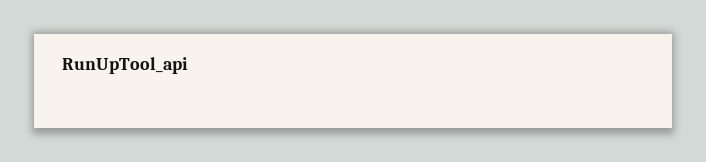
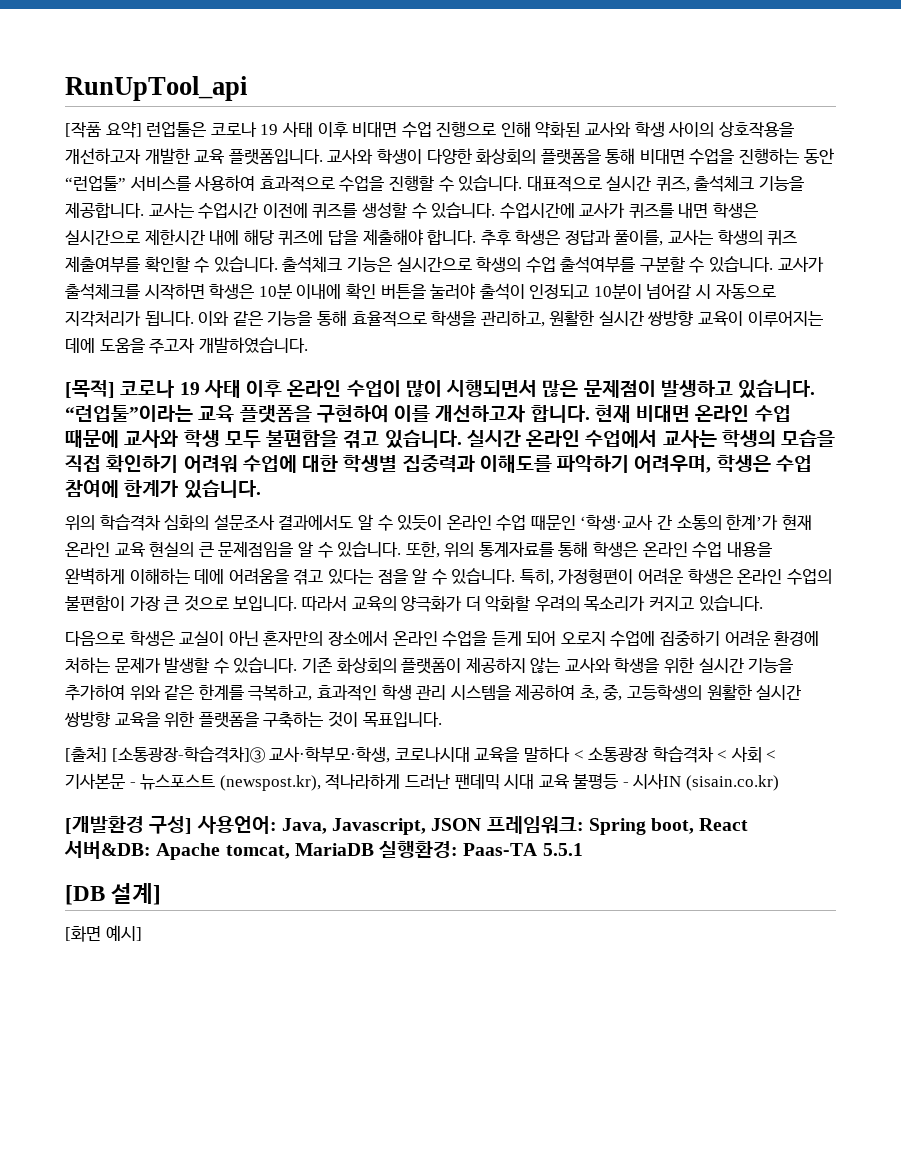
+ [작품 요약] 런업툴은 코로나 19 사태 이후 비대면 수업 진행으로 인해 약화된 교사와 학생 사이의 상호작용을 개선하고자 개발한 교육 플랫폼입니다. 교사와 학생이 다양한 화상회의 플랫폼을 통해 비대면 수업을 진행하는 동안 “런업툴” 서비스를 사용하여 효과적으로 수업을 진행할 수 있습니다. 대표적으로 실시간 퀴즈, 출석체크 기능을 제공합니다. 교사는 수업시간 이전에 퀴즈를 생성할 수 있습니다. 수업시간에 교사가 퀴즈를 내면 학생은 실시간으로 제한시간 내에 해당 퀴즈에 답을 제출해야 합니다. 추후 학생은 정답과 풀이를, 교사는 학생의 퀴즈 제출여부를 확인할 수 있습니다. 출석체크 기능은 실시간으로 학생의 수업 출석여부를 구분할 수 있습니다. 교사가 출석체크를 시작하면 학생은 10분 이내에 확인 버튼을 눌러야 출석이 인정되고 10분이 넘어갈 시 자동으로 지각처리가 됩니다. 이와 같은 기능을 통해 효율적으로 학생을 관리하고, 원활한 실시간 쌍방향 교육이 이루어지는 데에 도움을 주고자 개발하였습니다.
+ [목적] 코로나 19 사태 이후 온라인 수업이 많이 시행되면서 많은 문제점이 발생하고 있습니다. “런업툴”이라는 교육 플랫폼을 구현하여 이를 개선하고자 합니다. 현재 비대면 온라인 수업 때문에 교사와 학생 모두 불편함을 겪고 있습니다. 실시간 온라인 수업에서 교사는 학생의 모습을 직접 확인하기 어려워 수업에 대한 학생별 집중력과 이해도를 파악하기 어려우며, 학생은 수업 참여에 한계가 있습니다.
+ 위의 학습격차 심화의 설문조사 결과에서도 알 수 있듯이 온라인 수업 때문인 ‘학생·교사 간 소통의 한계’가 현재 온라인 교육 현실의 큰 문제점임을 알 수 있습니다. 또한, 위의 통계자료를 통해 학생은 온라인 수업 내용을 완벽하게 이해하는 데에 어려움을 겪고 있다는 점을 알 수 있습니다. 특히, 가정형편이 어려운 학생은 온라인 수업의 불편함이 가장 큰 것으로 보입니다. 따라서 교육의 양극화가 더 악화할 우려의 목소리가 커지고 있습니다.
+ 다음으로 학생은 교실이 아닌 혼자만의 장소에서 온라인 수업을 듣게 되어 오로지 수업에 집중하기 어려운 환경에 처하는 문제가 발생할 수 있습니다. 기존 화상회의 플랫폼이 제공하지 않는 교사와 학생을 위한 실시간 기능을 추가하여 위와 같은 한계를 극복하고, 효과적인 학생 관리 시스템을 제공하여 초, 중, 고등학생의 원활한 실시간 쌍방향 교육을 위한 플랫폼을 구축하는 것이 목표입니다.
+ [출처] [소통광장-학습격차]③ 교사·학부모·학생, 코로나시대 교육을 말하다 < 소통광장 학습격차 < 사회 < 기사본문 - 뉴스포스트 (newspost.kr), 적나라하게 드러난 팬데믹 시대 교육 불평등 - 시사IN (sisain.co.kr)
+ [개발환경 구성] 사용언어: Java, Javascript, JSON 프레임워크: Spring boot, React 서버&DB: Apache tomcat, MariaDB 실행환경: Paas-TA 5.5.1
+ [DB 설계]
+ [화면 예시]

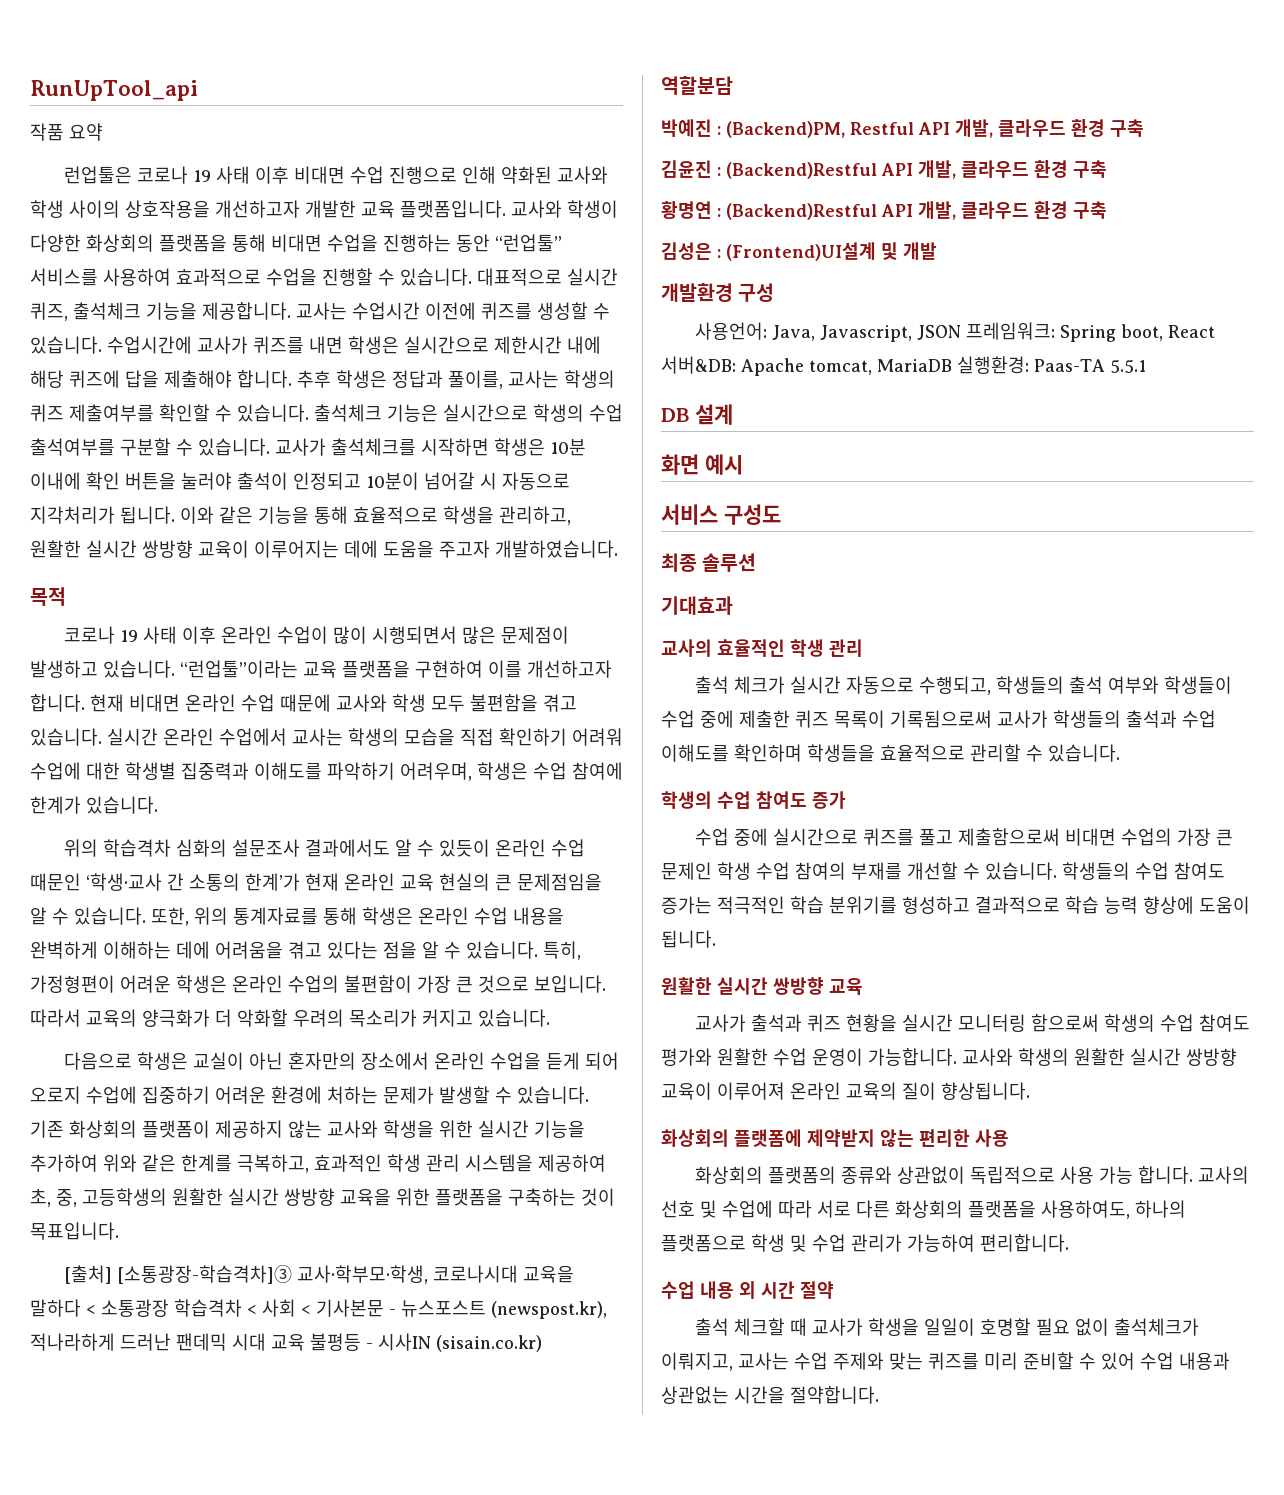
- [작품 요약] 런업툴은 코로나 19 사태 이후 비대면 수업 진행으로 인해 약화된 교사와 학생 사이의 상호작용을 개선하고자 개발한 교육 플랫폼입니다.
+ 작품 요약
+ 런업툴은 코로나 19 사태 이후 비대면 수업 진행으로 인해 약화된 교사와 학생 사이의 상호작용을 개선하고자 개발한 교육 플랫폼입니다.
- [목적] 코로나 19 사태 이후 온라인 수업이 많이 시행되면서 많은 문제점이 발생하고 있습니다.
+ 목적
+ 코로나 19 사태 이후 온라인 수업이 많이 시행되면서 많은 문제점이 발생하고 있습니다.
- [개발환경 구성] 사용언어: Java, Javascript, JSON 프레임워크: Spring boot, React 서버&DB: Apache tomcat, MariaDB 실행환경: Paas-TA 5.5.1
+ 역할분담
+ 박예진 : (Backend)PM, Restful API 개발, 클라우드 환경 구축
+ 김윤진 : (Backend)Restful API 개발, 클라우드 환경 구축
+ 황명연 : (Backend)Restful API 개발, 클라우드 환경 구축
+ 김성은 : (Frontend)UI설계 및 개발
+ 개발환경 구성
+ 사용언어: Java, Javascript, JSON 프레임워크: Spring boot, React 서버&DB: Apache tomcat, MariaDB 실행환경: Paas-TA 5.5.1
- [DB 설계]
- [화면 예시]
+ DB 설계
+ 화면 예시
+ 서비스 구성도
+ 최종 솔루션
+ 기대효과
+ 교사의 효율적인 학생 관리
+ 출석 체크가 실시간 자동으로 수행되고, 학생들의 출석 여부와 학생들이 수업 중에 제출한 퀴즈 목록이 기록됨으로써 교사가 학생들의 출석과 수업 이해도를 확인하며 학생들을 효율적으로 관리할 수 있습니다.
+ 학생의 수업 참여도 증가
+ 수업 중에 실시간으로 퀴즈를 풀고 제출함으로써 비대면 수업의 가장 큰 문제인 학생 수업 참여의 부재를 개선할 수 있습니다. 학생들의 수업 참여도 증가는 적극적인 학습 분위기를 형성하고 결과적으로 학습 능력 향상에 도움이 됩니다.
+ 원활한 실시간 쌍방향 교육
+ 교사가 출석과 퀴즈 현황을 실시간 모니터링 함으로써 학생의 수업 참여도 평가와 원활한 수업 운영이 가능합니다. 교사와 학생의 원활한 실시간 쌍방향 교육이 이루어져 온라인 교육의 질이 향상됩니다.
+ 화상회의 플랫폼에 제약받지 않는 편리한 사용
+ 화상회의 플랫폼의 종류와 상관없이 독립적으로 사용 가능 합니다. 교사의 선호 및 수업에 따라 서로 다른 화상회의 플랫폼을 사용하여도, 하나의 플랫폼으로 학생 및 수업 관리가 가능하여 편리합니다.
+ 수업 내용 외 시간 절약
+ 출석 체크할 때 교사가 학생을 일일이 호명할 필요 없이 출석체크가 이뤄지고, 교사는 수업 주제와 맞는 퀴즈를 미리 준비할 수 있어 수업 내용과 상관없는 시간을 절약합니다.

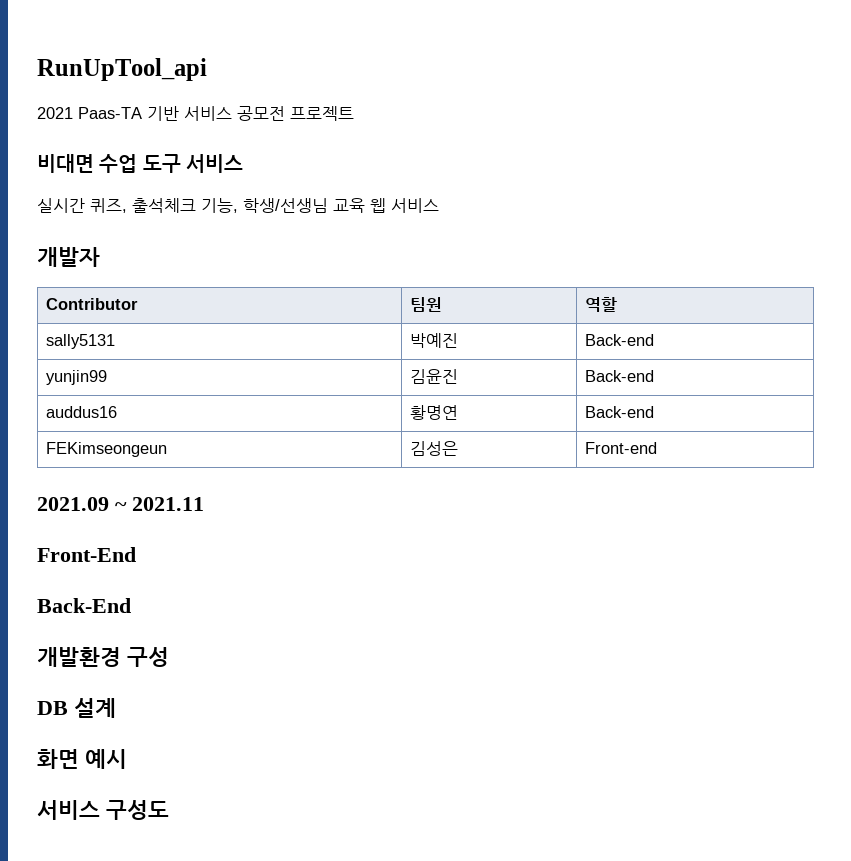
- 작품 요약
- 런업툴은 코로나 19 사태 이후 비대면 수업 진행으로 인해 약화된 교사와 학생 사이의 상호작용을 개선하고자 개발한 교육 플랫폼입니다. 교사와 학생이 다양한 화상회의 플랫폼을 통해 비대면 수업을 진행하는 동안 “런업툴” 서비스를 사용하여 효과적으로 수업을 진행할 수 있습니다. 대표적으로 실시간 퀴즈, 출석체크 기능을 제공합니다. 교사는 수업시간 이전에 퀴즈를 생성할 수 있습니다. 수업시간에 교사가 퀴즈를 내면 학생은 실시간으로 제한시간 내에 해당 퀴즈에 답을 제출해야 합니다. 추후 학생은 정답과 풀이를, 교사는 학생의 퀴즈 제출여부를 확인할 수 있습니다. 출석체크 기능은 실시간으로 학생의 수업 출석여부를 구분할 수 있습니다. 교사가 출석체크를 시작하면 학생은 10분 이내에 확인 버튼을 눌러야 출석이 인정되고 10분이 넘어갈 시 자동으로 지각처리가 됩니다. 이와 같은 기능을 통해 효율적으로 학생을 관리하고, 원활한 실시간 쌍방향 교육이 이루어지는 데에 도움을 주고자 개발하였습니다.
- 목적
- 코로나 19 사태 이후 온라인 수업이 많이 시행되면서 많은 문제점이 발생하고 있습니다. “런업툴”이라는 교육 플랫폼을 구현하여 이를 개선하고자 합니다. 현재 비대면 온라인 수업 때문에 교사와 학생 모두 불편함을 겪고 있습니다. 실시간 온라인 수업에서 교사는 학생의 모습을 직접 확인하기 어려워 수업에 대한 학생별 집중력과 이해도를 파악하기 어려우며, 학생은 수업 참여에 한계가 있습니다.
- 위의 학습격차 심화의 설문조사 결과에서도 알 수 있듯이 온라인 수업 때문인 ‘학생·교사 간 소통의 한계’가 현재 온라인 교육 현실의 큰 문제점임을 알 수 있습니다. 또한, 위의 통계자료를 통해 학생은 온라인 수업 내용을 완벽하게 이해하는 데에 어려움을 겪고 있다는 점을 알 수 있습니다. 특히, 가정형편이 어려운 학생은 온라인 수업의 불편함이 가장 큰 것으로 보입니다. 따라서 교육의 양극화가 더 악화할 우려의 목소리가 커지고 있습니다.
- 다음으로 학생은 교실이 아닌 혼자만의 장소에서 온라인 수업을 듣게 되어 오로지 수업에 집중하기 어려운 환경에 처하는 문제가 발생할 수 있습니다. 기존 화상회의 플랫폼이 제공하지 않는 교사와 학생을 위한 실시간 기능을 추가하여 위와 같은 한계를 극복하고, 효과적인 학생 관리 시스템을 제공하여 초, 중, 고등학생의 원활한 실시간 쌍방향 교육을 위한 플랫폼을 구축하는 것이 목표입니다.
- [출처] [소통광장-학습격차]③ 교사·학부모·학생, 코로나시대 교육을 말하다 < 소통광장 학습격차 < 사회 < 기사본문 - 뉴스포스트 (newspost.kr), 적나라하게 드러난 팬데믹 시대 교육 불평등 - 시사IN (sisain.co.kr)
- 역할분담
- 박예진 : (Backend)PM, Restful API 개발, 클라우드 환경 구축
- 김윤진 : (Backend)Restful API 개발, 클라우드 환경 구축
- 황명연 : (Backend)Restful API 개발, 클라우드 환경 구축
- 김성은 : (Frontend)UI설계 및 개발
+ 2021 Paas-TA 기반 서비스 공모전 프로젝트
+ 비대면 수업 도구 서비스
+ 실시간 퀴즈, 출석체크 기능, 학생/선생님 교육 웹 서비스
+ 개발자
+ Contributor | 팀원 | 역할
+ sally5131 | 박예진 | Back-end
+ yunjin99 | 김윤진 | Back-end
+ auddus16 | 황명연 | Back-end
+ FEKimseongeun | 김성은 | Front-end
+ 2021.09 ~ 2021.11
+ Front-End
+ Back-End
  개발환경 구성
- 사용언어: Java, Javascript, JSON 프레임워크: Spring boot, React 서버&DB: Apache tomcat, MariaDB 실행환경: Paas-TA 5.5.1
- 최종 솔루션
- 기대효과
- 교사의 효율적인 학생 관리
- 출석 체크가 실시간 자동으로 수행되고, 학생들의 출석 여부와 학생들이 수업 중에 제출한 퀴즈 목록이 기록됨으로써 교사가 학생들의 출석과 수업 이해도를 확인하며 학생들을 효율적으로 관리할 수 있습니다.
- 학생의 수업 참여도 증가
- 수업 중에 실시간으로 퀴즈를 풀고 제출함으로써 비대면 수업의 가장 큰 문제인 학생 수업 참여의 부재를 개선할 수 있습니다. 학생들의 수업 참여도 증가는 적극적인 학습 분위기를 형성하고 결과적으로 학습 능력 향상에 도움이 됩니다.
- 원활한 실시간 쌍방향 교육
- 교사가 출석과 퀴즈 현황을 실시간 모니터링 함으로써 학생의 수업 참여도 평가와 원활한 수업 운영이 가능합니다. 교사와 학생의 원활한 실시간 쌍방향 교육이 이루어져 온라인 교육의 질이 향상됩니다.
- 화상회의 플랫폼에 제약받지 않는 편리한 사용
- 화상회의 플랫폼의 종류와 상관없이 독립적으로 사용 가능 합니다. 교사의 선호 및 수업에 따라 서로 다른 화상회의 플랫폼을 사용하여도, 하나의 플랫폼으로 학생 및 수업 관리가 가능하여 편리합니다.
- 수업 내용 외 시간 절약
- 출석 체크할 때 교사가 학생을 일일이 호명할 필요 없이 출석체크가 이뤄지고, 교사는 수업 주제와 맞는 퀴즈를 미리 준비할 수 있어 수업 내용과 상관없는 시간을 절약합니다.

